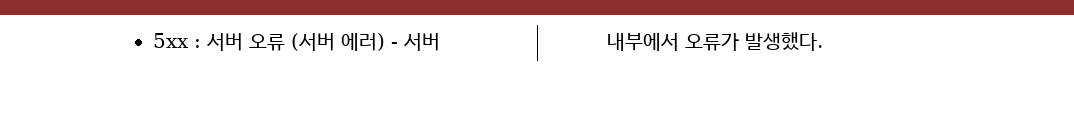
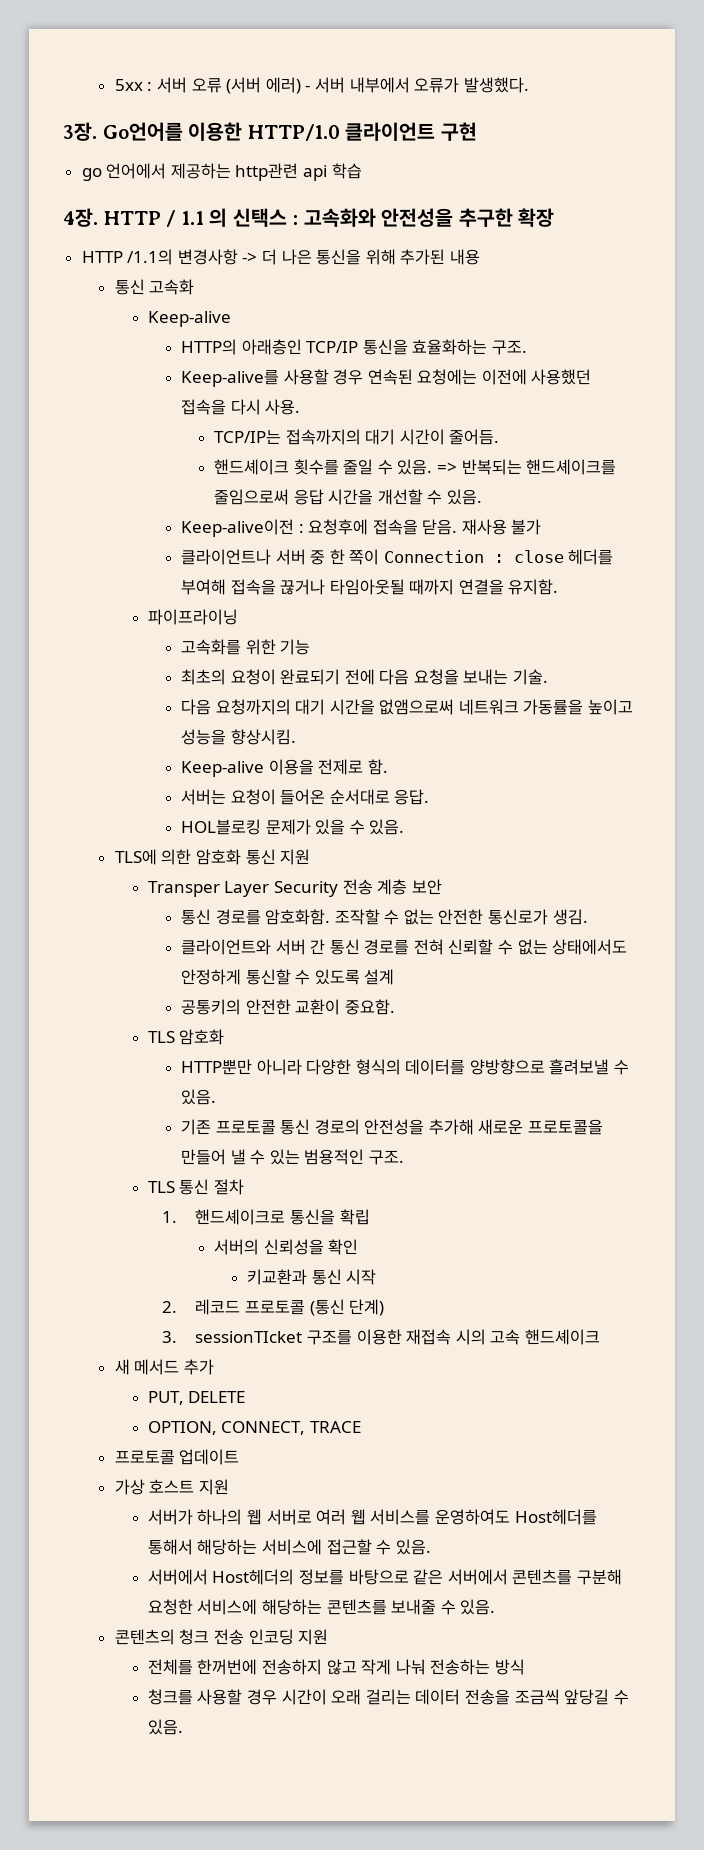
+ 3장. Go언어를 이용한 HTTP/1.0 클라이언트 구현
+ go 언어에서 제공하는 http관련 api 학습
+ 4장. HTTP / 1.1 의 신택스 : 고속화와 안전성을 추구한 확장
+ HTTP /1.1의 변경사항 -> 더 나은 통신을 위해 추가된 내용
+ 통신 고속화
+ Keep-alive
+ HTTP의 아래층인 TCP/IP 통신을 효율화하는 구조.
+ Keep-alive를 사용할 경우 연속된 요청에는 이전에 사용했던 접속을 다시 사용.
+ TCP/IP는 접속까지의 대기 시간이 줄어듬.
+ 핸드셰이크 횟수를 줄일 수 있음. => 반복되는 핸드셰이크를 줄임으로써 응답 시간을 개선할 수 있음.
+ Keep-alive이전 : 요청후에 접속을 닫음. 재사용 불가
+ 클라이언트나 서버 중 한 쪽이 Connection : close 헤더를 부여해 접속을 끊거나 타임아웃될 때까지 연결을 유지함.
+ 파이프라이닝
+ 고속화를 위한 기능
+ 최초의 요청이 완료되기 전에 다음 요청을 보내는 기술.
+ 다음 요청까지의 대기 시간을 없앰으로써 네트워크 가동률을 높이고 성능을 향상시킴.
+ Keep-alive 이용을 전제로 함.
+ 서버는 요청이 들어온 순서대로 응답.
+ HOL블로킹 문제가 있을 수 있음.
+ TLS에 의한 암호화 통신 지원
+ Transper Layer Security 전송 계층 보안
+ 통신 경로를 암호화함. 조작할 수 없는 안전한 통신로가 생김.
+ 클라이언트와 서버 간 통신 경로를 전혀 신뢰할 수 없는 상태에서도 안정하게 통신할 수 있도록 설계
+ 공통키의 안전한 교환이 중요함.
+ TLS 암호화
+ HTTP뿐만 아니라 다양한 형식의 데이터를 양방향으로 흘려보낼 수 있음.
+ 기존 프로토콜 통신 경로의 안전성을 추가해 새로운 프로토콜을 만들어 낼 수 있는 범용적인 구조.
+ TLS 통신 절차
+ 1. 핸드셰이크로 통신을 확립
+ 서버의 신뢰성을 확인
+ 키교환과 통신 시작
+ 2. 레코드 프로토콜 (통신 단계)
+ 3. sessionTIcket 구조를 이용한 재접속 시의 고속 핸드셰이크
+ 새 메서드 추가
+ PUT, DELETE
+ OPTION, CONNECT, TRACE
+ 프로토콜 업데이트
+ 가상 호스트 지원
+ 서버가 하나의 웹 서버로 여러 웹 서비스를 운영하여도 Host헤더를 통해서 해당하는 서비스에 접근할 수 있음.
+ 서버에서 Host헤더의 정보를 바탕으로 같은 서버에서 콘텐츠를 구분해 요청한 서비스에 해당하는 콘텐츠를 보내줄 수 있음.
+ 콘텐츠의 청크 전송 인코딩 지원
+ 전체를 한꺼번에 전송하지 않고 작게 나눠 전송하는 방식
+ 청크를 사용할 경우 시간이 오래 걸리는 데이터 전송을 조금씩 앞당길 수 있음.

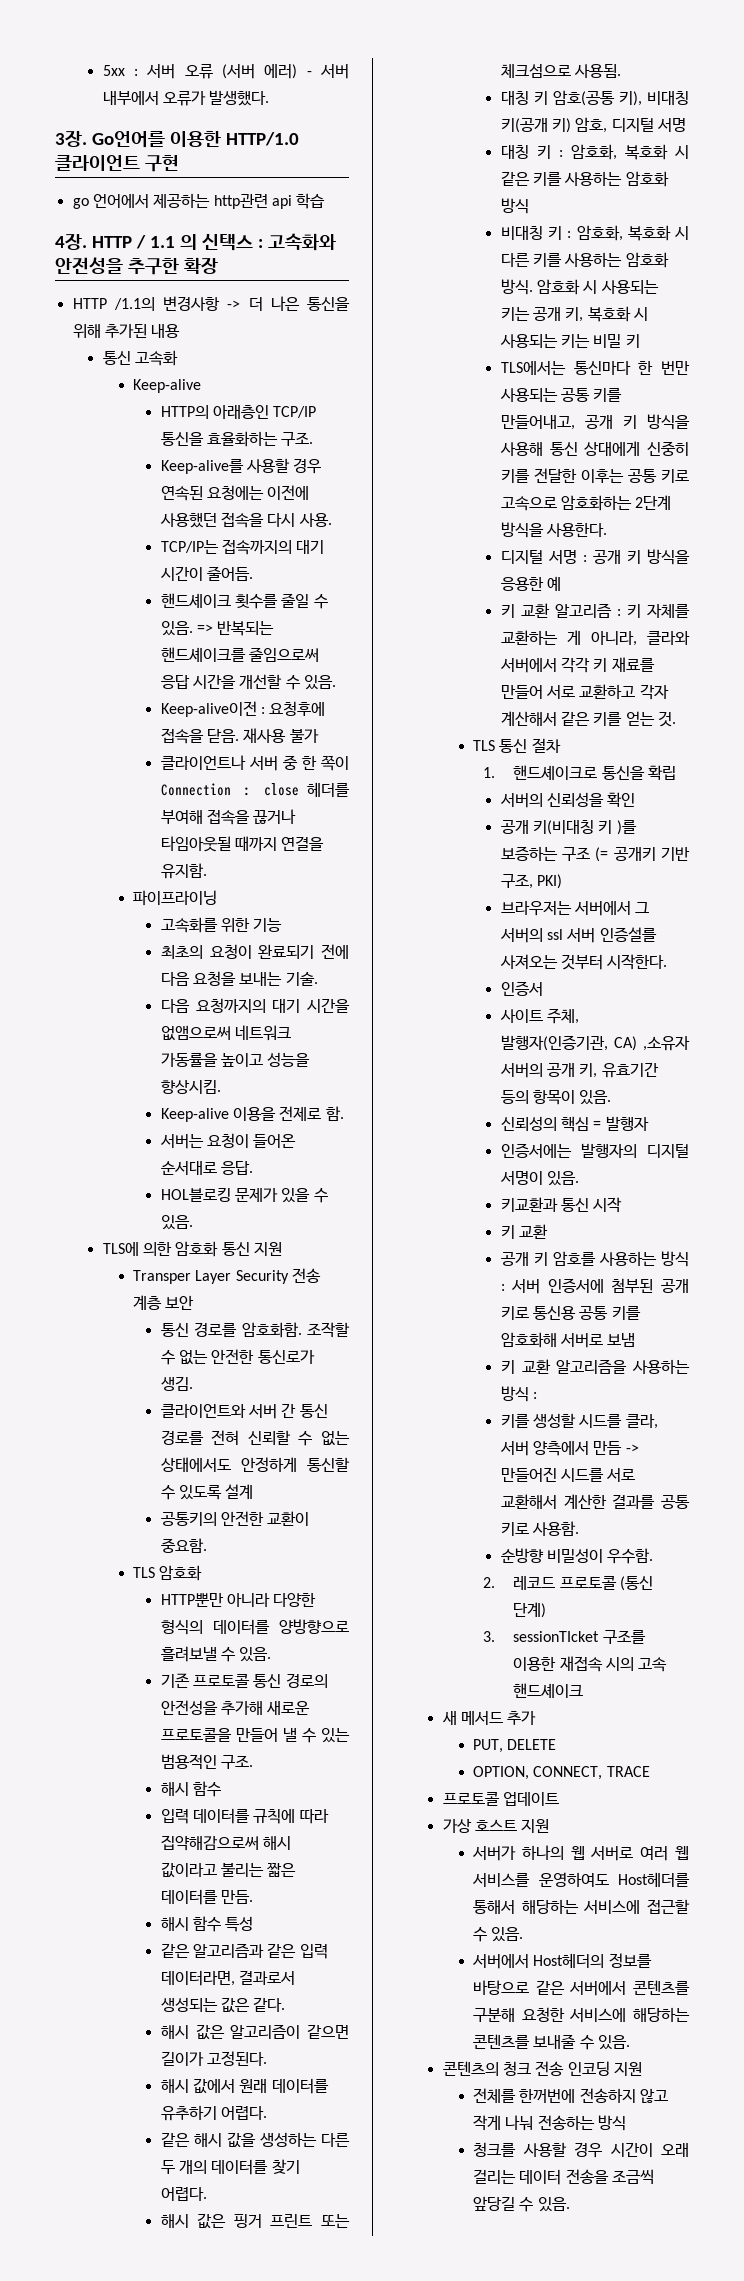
  기존 프로토콜 통신 경로의 안전성을 추가해 새로운 프로토콜을 만들어 낼 수 있는 범용적인 구조.
+ 해시 함수
+ 입력 데이터를 규칙에 따라 집약해감으로써 해시 값이라고 불리는 짧은 데이터를 만듬.
+ 해시 함수 특성
+ 같은 알고리즘과 같은 입력 데이터라면, 결과로서 생성되는 값은 같다.
+ 해시 값은 알고리즘이 같으면 길이가 고정된다.
+ 해시 값에서 원래 데이터를 유추하기 어렵다.
+ 같은 해시 값을 생성하는 다른 두 개의 데이터를 찾기 어렵다.
+ 해시 값은 핑거 프린트 또는 체크섬으로 사용됨.
+ 대칭 키 암호(공통 키), 비대칭 키(공개 키) 암호, 디지털 서명
+ 대칭 키 : 암호화, 복호화 시 같은 키를 사용하는 암호화 방식
+ 비대칭 키 : 암호화, 복호화 시 다른 키를 사용하는 암호화 방식. 암호화 시 사용되는 키는 공개 키, 복호화 시 사용되는 키는 비밀 키
+ TLS에서는 통신마다 한 번만 사용되는 공통 키를 만들어내고, 공개 키 방식을 사용해 통신 상대에게 신중히 키를 전달한 이후는 공통 키로 고속으로 암호화하는 2단계 방식을 사용한다.
+ 디지털 서명 : 공개 키 방식을 응용한 예
+ 키 교환 알고리즘 : 키 자체를 교환하는 게 아니라, 클라와 서버에서 각각 키 재료를 만들어 서로 교환하고 각자 계산해서 같은 키를 얻는 것.
+ 공개 키(비대칭 키 )를 보증하는 구조 (= 공개키 기반 구조, PKI)
+ 브라우저는 서버에서 그 서버의 ssl 서버 인증설를 사져오는 것부터 시작한다.
+ 인증서
+ 사이트 주체, 발행자(인증기관, CA) ,소유자 서버의 공개 키, 유효기간 등의 항목이 있음.
+ 신뢰성의 핵심 = 발행자
+ 인증서에는 발행자의 디지털 서명이 있음.
  키교환과 통신 시작
+ 키 교환
+ 공개 키 암호를 사용하는 방식 : 서버 인증서에 첨부된 공개 키로 통신용 공통 키를 암호화해 서버로 보냄
+ 키 교환 알고리즘을 사용하는 방식 :
+ 키를 생성할 시드를 클라, 서버 양측에서 만듬 -> 만들어진 시드를 서로 교환해서 계산한 결과를 공통 키로 사용함.
+ 순방향 비밀성이 우수함.

